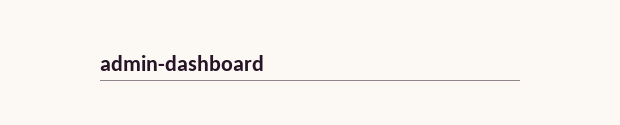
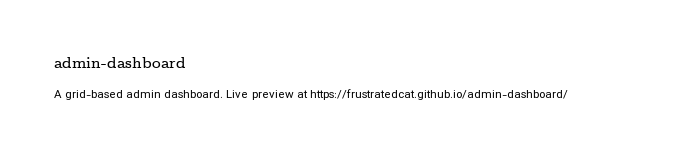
+ A grid-based admin dashboard. Live preview at https://frustratedcat.github.io/admin-dashboard/

